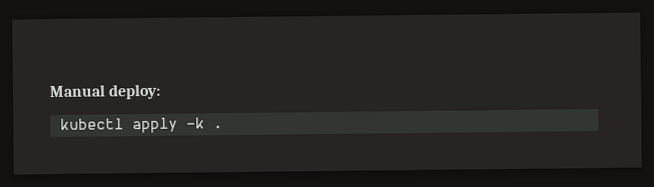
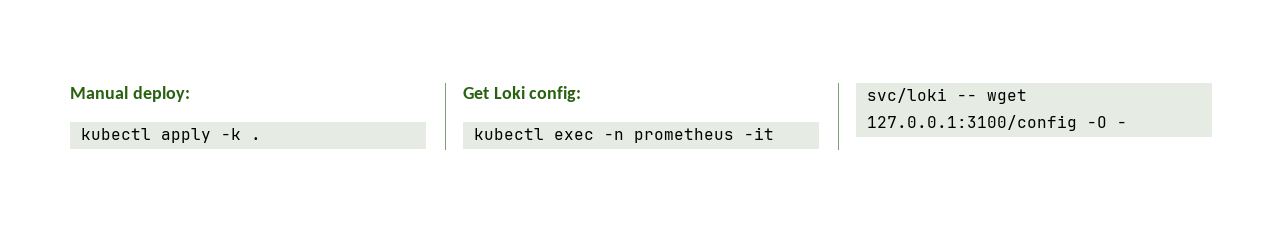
+ Get Loki config:
+ kubectl exec -n prometheus -it svc/loki -- wget 127.0.0.1:3100/config -O -

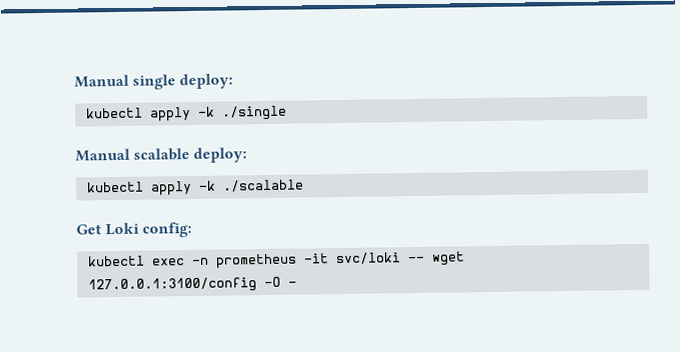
- Manual deploy:
- kubectl apply -k .
+ Manual single deploy:
+ kubectl apply -k ./single
+ Manual scalable deploy:
+ kubectl apply -k ./scalable

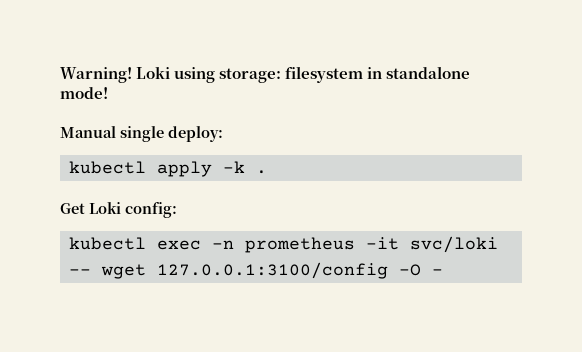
+ Warning! Loki using storage: filesystem in standalone mode!
- kubectl apply -k ./single
- Manual scalable deploy:
- kubectl apply -k ./scalable
+ kubectl apply -k .

